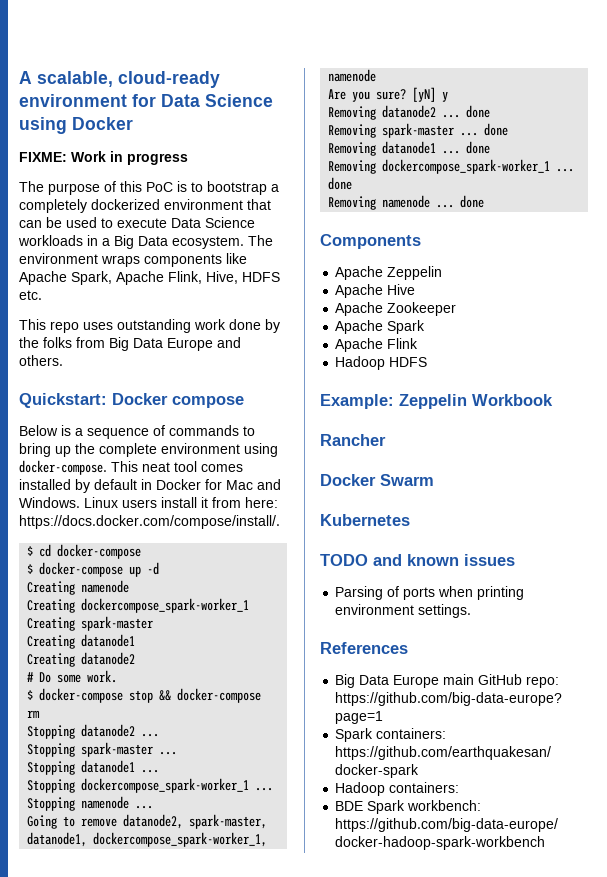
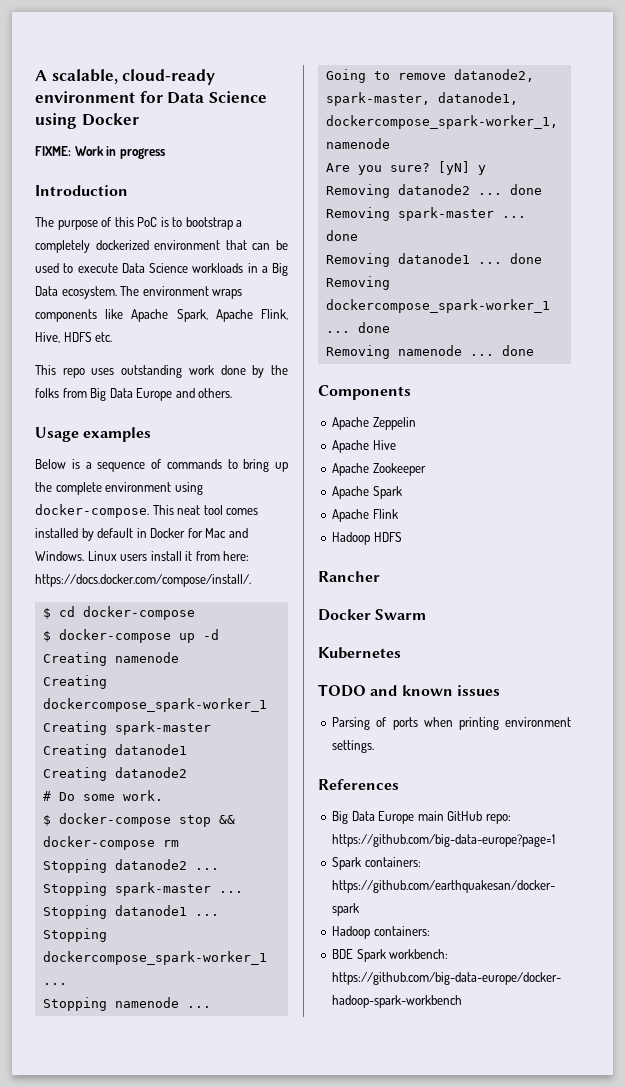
+ Introduction
- Quickstart: Docker compose
+ Usage examples
- Example: Zeppelin Workbook

